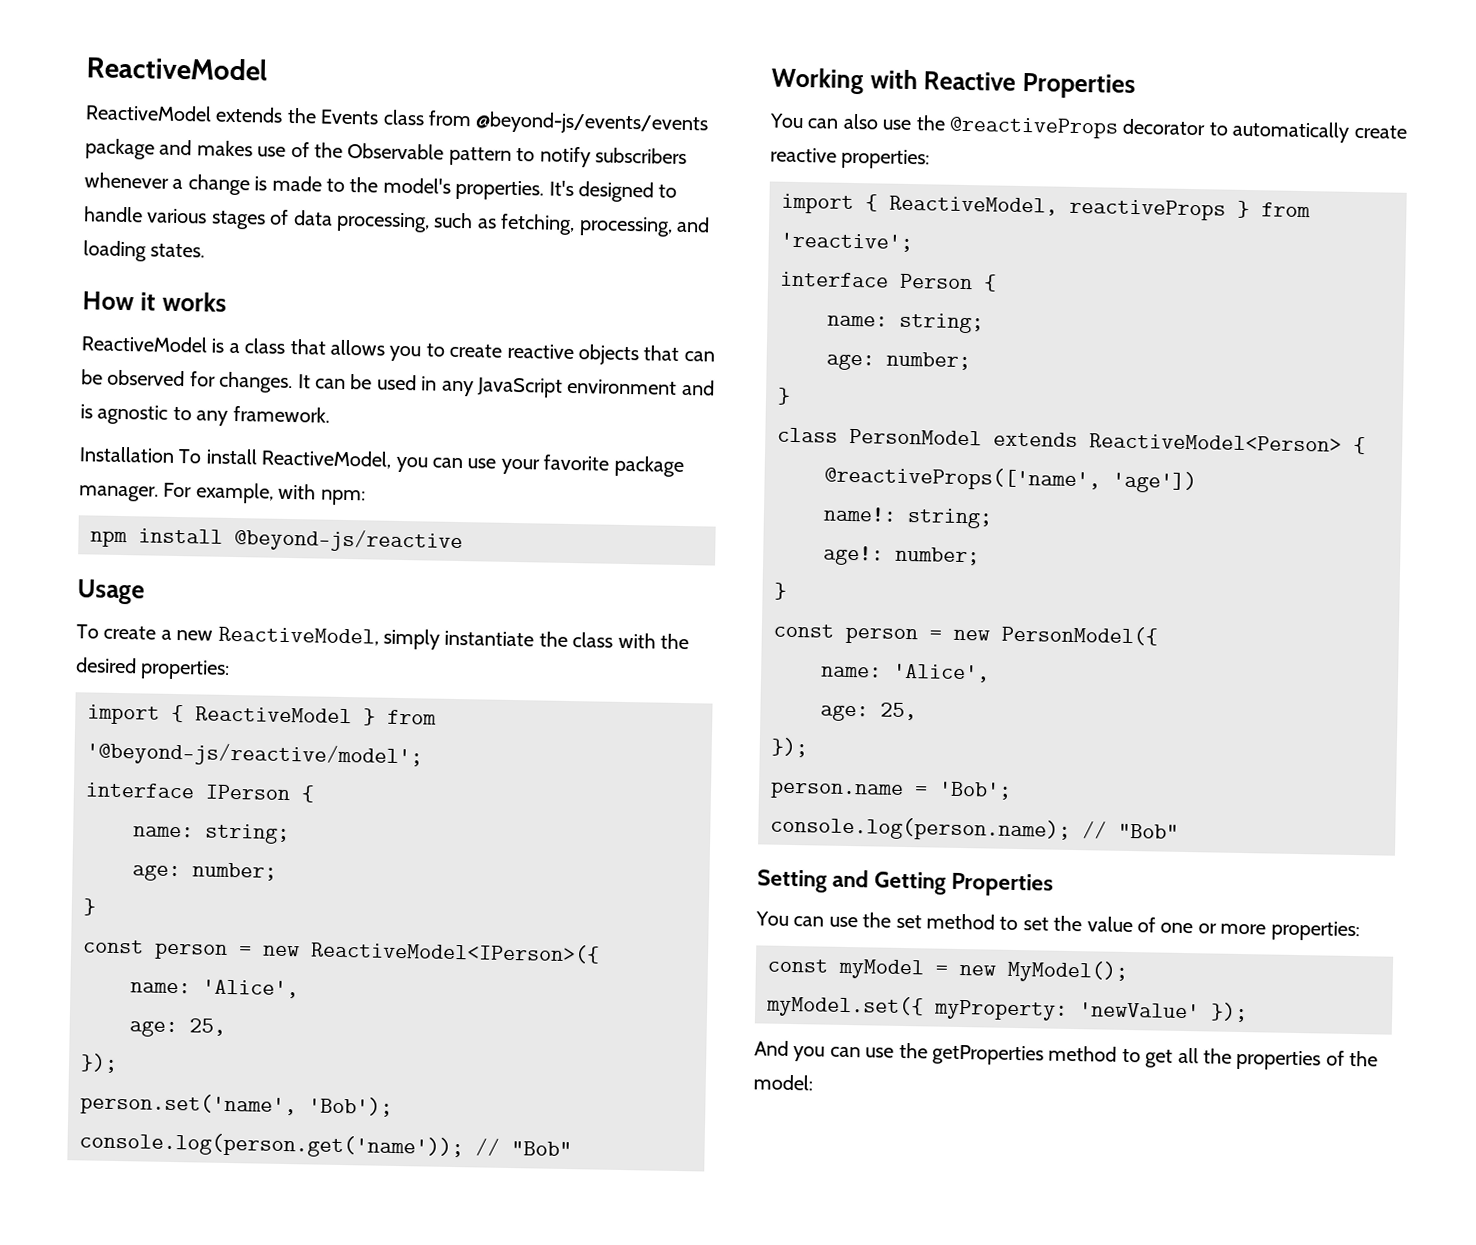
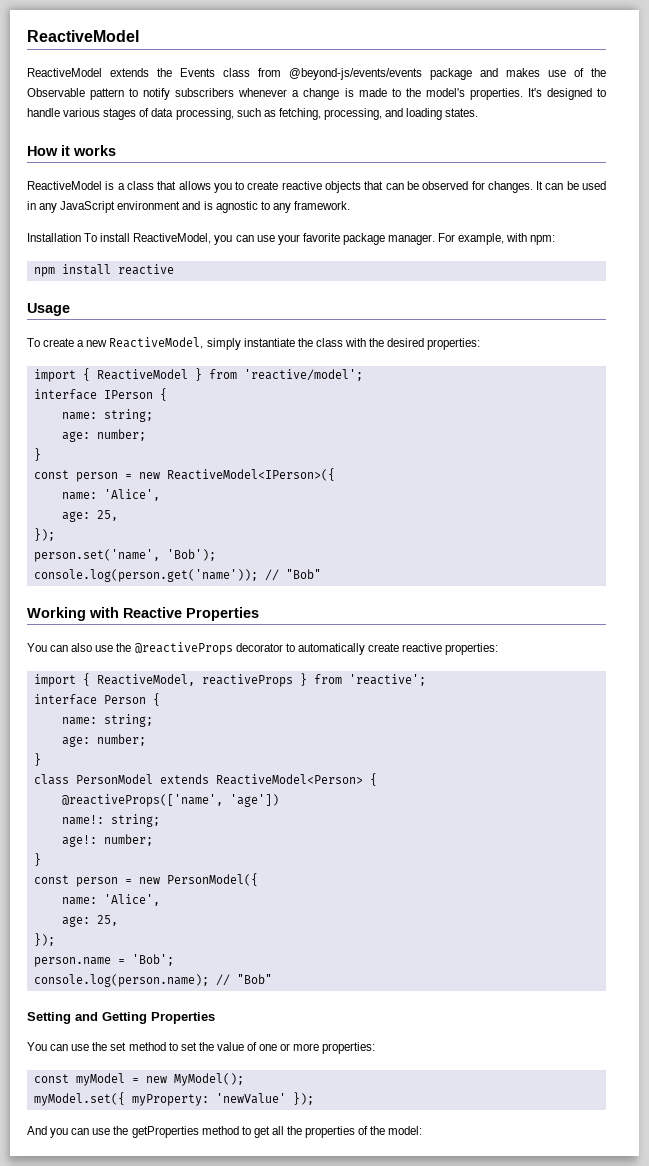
- npm install @beyond-js/reactive
+ npm install reactive
- import { ReactiveModel } from '@beyond-js/reactive/model';
+ import { ReactiveModel } from 'reactive/model';

